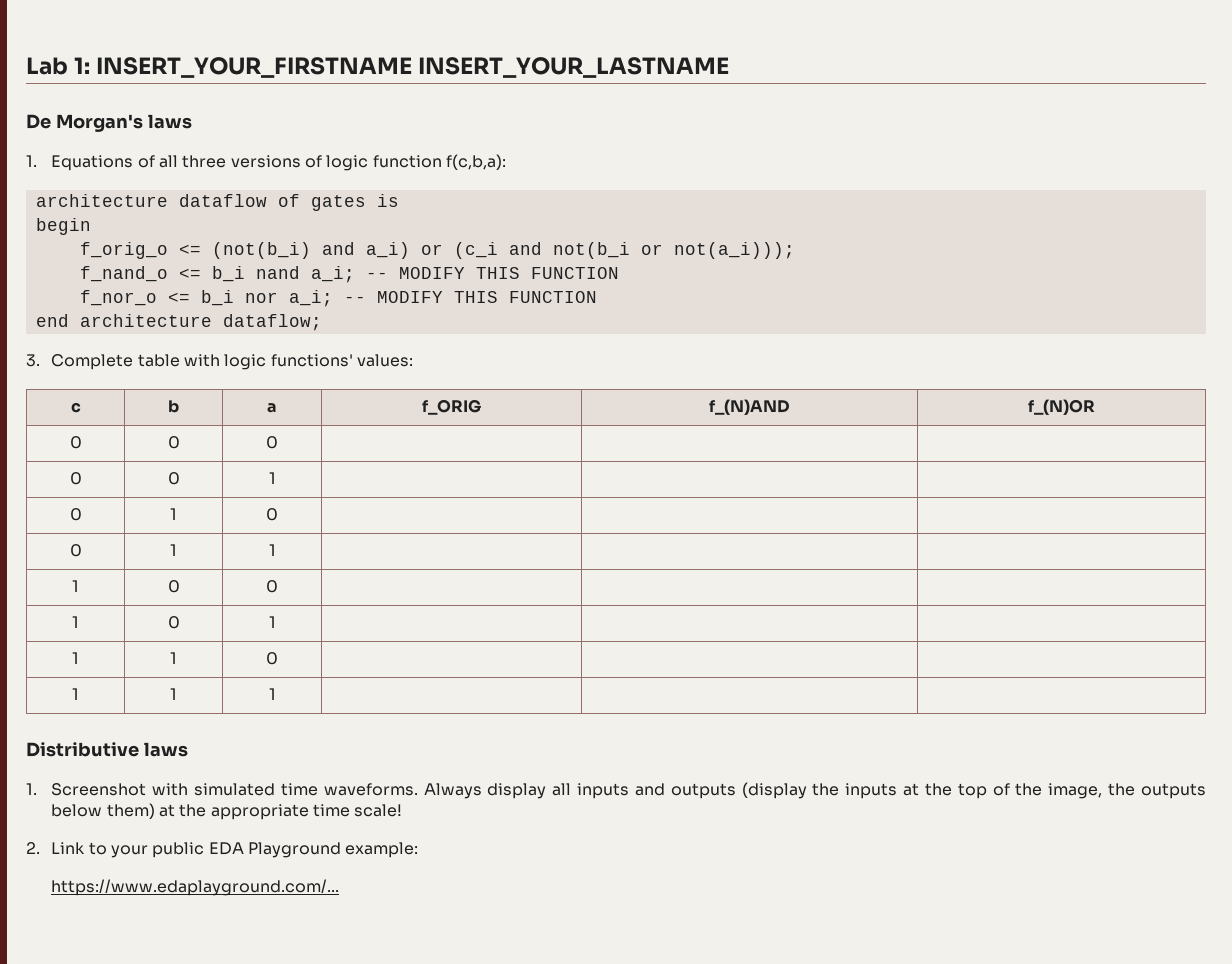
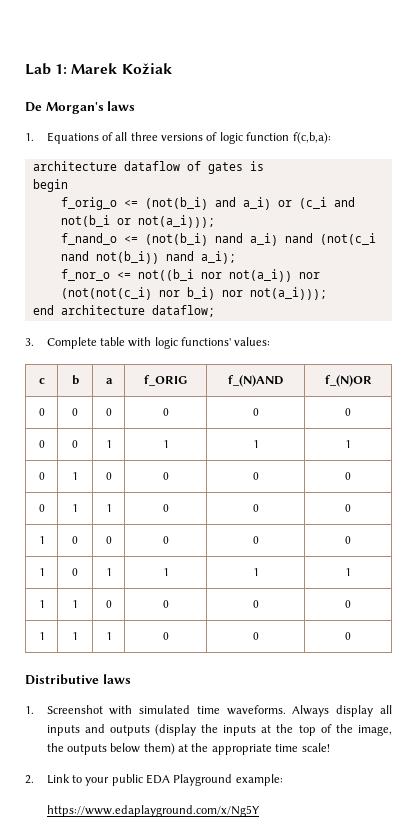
- Lab 1: INSERT_YOUR_FIRSTNAME INSERT_YOUR_LASTNAME
+ Lab 1: Marek Kožiak
- f_nand_o <= b_i nand a_i; -- MODIFY THIS FUNCTION
- f_nor_o <= b_i nor a_i; -- MODIFY THIS FUNCTION
+ f_nand_o <= (not(b_i) nand a_i) nand (not(c_i nand not(b_i)) nand a_i);
+ f_nor_o <= not((b_i nor not(a_i)) nor (not(not(c_i) nor b_i) nor not(a_i)));
- 0 | 0 | 0 | | |
- 0 | 0 | 1 | | |
+ 0 | 0 | 0 | 0 | 0 | 0
+ 0 | 0 | 1 | 1 | 1 | 1
- 0 | 1 | 0 | | |
- 0 | 1 | 1 | | |
- 1 | 0 | 0 | | |
- 1 | 0 | 1 | | |
- 1 | 1 | 0 | | |
- 1 | 1 | 1 | | |
+ 0 | 1 | 0 | 0 | 0 | 0
+ 0 | 1 | 1 | 0 | 0 | 0
+ 1 | 0 | 0 | 0 | 0 | 0
+ 1 | 0 | 1 | 1 | 1 | 1
+ 1 | 1 | 0 | 0 | 0 | 0
+ 1 | 1 | 1 | 0 | 0 | 0
- https://www.edaplayground.com/...
+ https://www.edaplayground.com/x/Ng5Y

